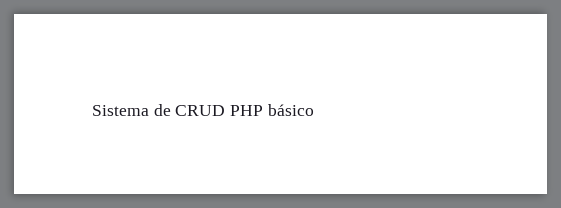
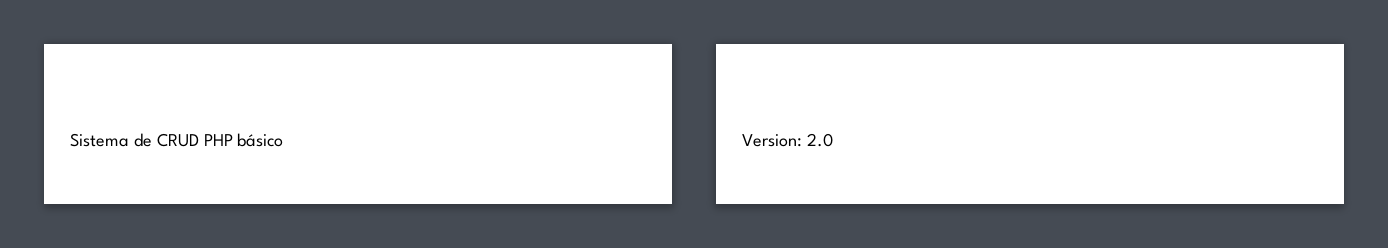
+ Version: 2.0

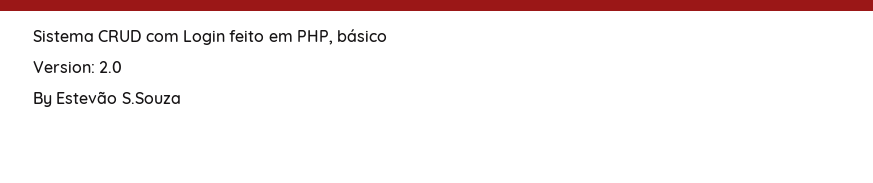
- Sistema de CRUD PHP básico
+ Sistema CRUD com Login feito em PHP, básico
+ By Estevão S.Souza

